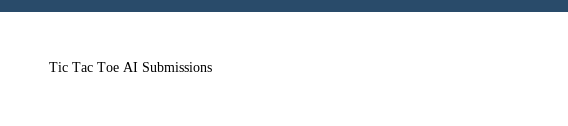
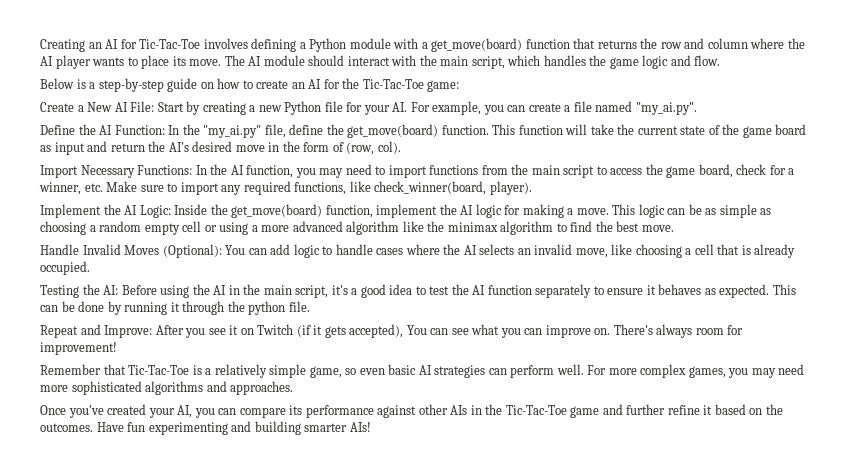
- Tic Tac Toe AI Submissions
+ Creating an AI for Tic-Tac-Toe involves defining a Python module with a get_move(board) function that returns the row and column where the AI player wants to place its move. The AI module should interact with the main script, which handles the game logic and flow.
+ Below is a step-by-step guide on how to create an AI for the Tic-Tac-Toe game:
+ Create a New AI File: Start by creating a new Python file for your AI. For example, you can create a file named "my_ai.py".
+ Define the AI Function: In the "my_ai.py" file, define the get_move(board) function. This function will take the current state of the game board as input and return the AI's desired move in the form of (row, col).
+ Import Necessary Functions: In the AI function, you may need to import functions from the main script to access the game board, check for a winner, etc. Make sure to import any required functions, like check_winner(board, player).
+ Implement the AI Logic: Inside the get_move(board) function, implement the AI logic for making a move. This logic can be as simple as choosing a random empty cell or using a more advanced algorithm like the minimax algorithm to find the best move.
+ Handle Invalid Moves (Optional): You can add logic to handle cases where the AI selects an invalid move, like choosing a cell that is already occupied.
+ Testing the AI: Before using the AI in the main script, it's a good idea to test the AI function separately to ensure it behaves as expected. This can be done by running it through the python file.
+ Repeat and Improve: After you see it on Twitch (if it gets accepted), You can see what you can improve on. There's always room for improvement!
+ Remember that Tic-Tac-Toe is a relatively simple game, so even basic AI strategies can perform well. For more complex games, you may need more sophisticated algorithms and approaches.
+ Once you've created your AI, you can compare its performance against other AIs in the Tic-Tac-Toe game and further refine it based on the outcomes. Have fun experimenting and building smarter AIs!

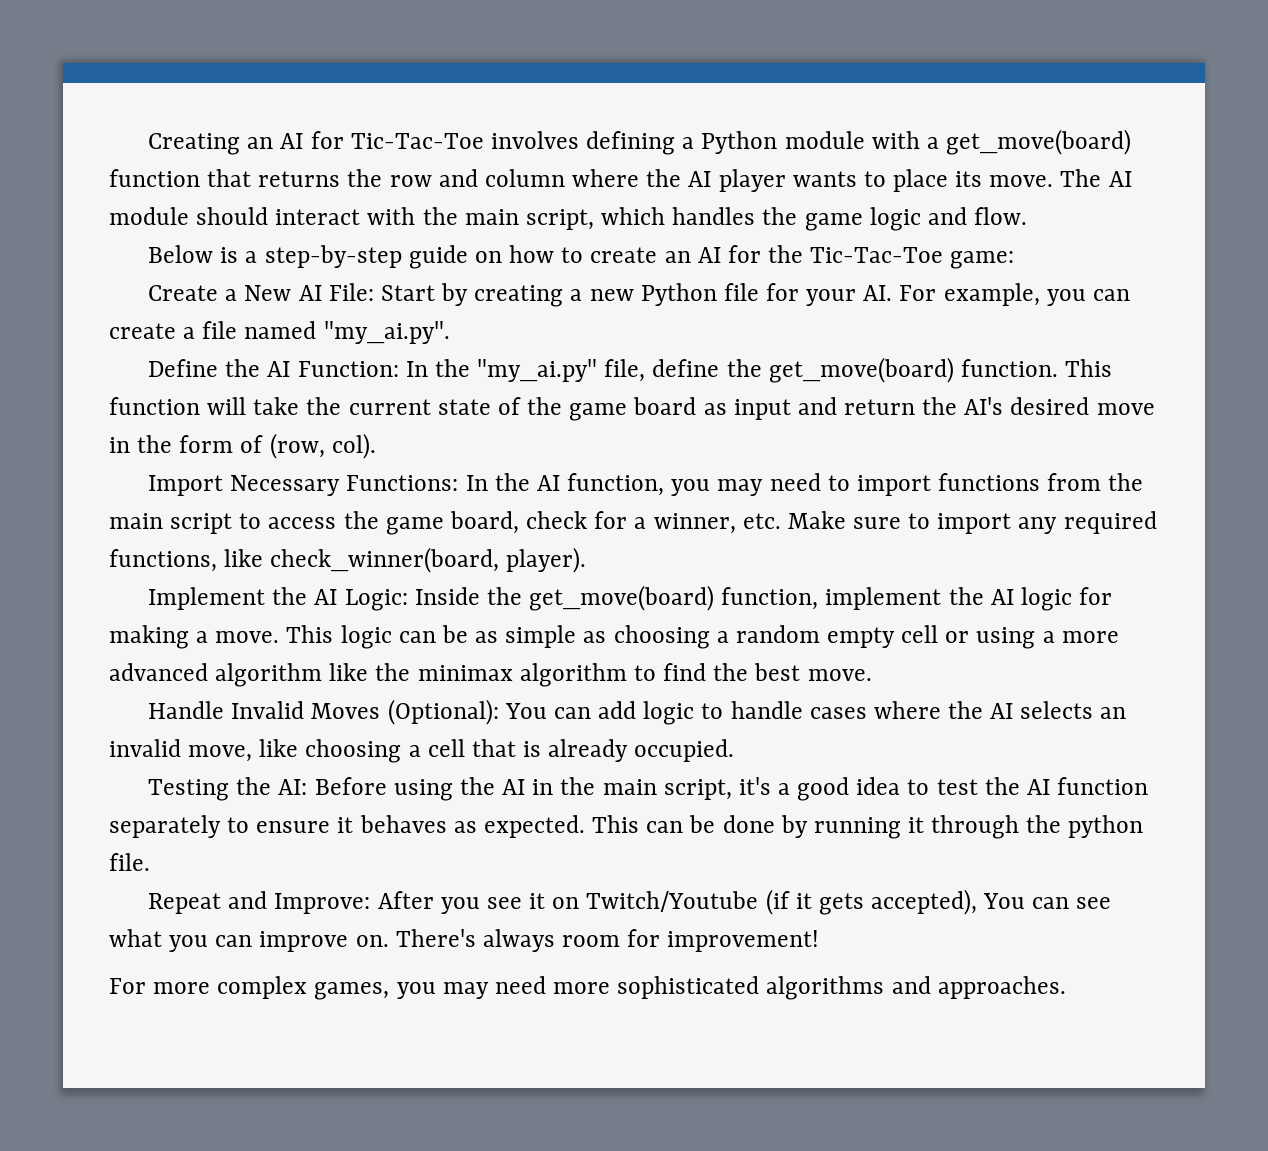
- Repeat and Improve: After you see it on Twitch (if it gets accepted), You can see what you can improve on.
+ Repeat and Improve: After you see it on Twitch/Youtube (if it gets accepted), You can see what you can improve on.
- Remember that Tic-Tac-Toe is a relatively simple game, so even basic AI strategies can perform well.
- Once you've created your AI, you can compare its performance against other AIs in the Tic-Tac-Toe game and further refine it based on the outcomes. Have fun experimenting and building smarter AIs!

